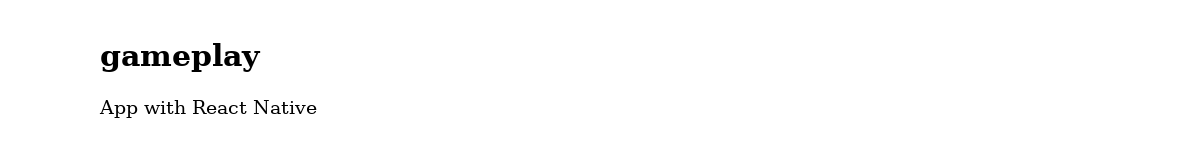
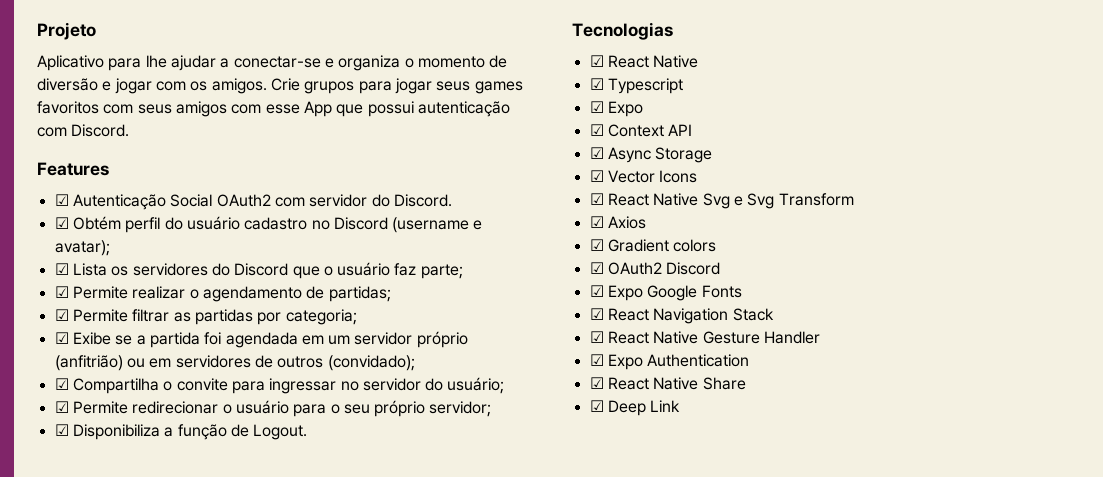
- gameplay
- App with React Native
+ Projeto
+ Aplicativo para lhe ajudar a conectar-se e organiza o momento de diversão e jogar com os amigos. Crie grupos para jogar seus games favoritos com seus amigos com esse App que possui autenticação com Discord.
+ Features
+ ☑ Autenticação Social OAuth2 com servidor do Discord.
+ ☑ Obtém perfil do usuário cadastro no Discord (username e avatar);
+ ☑ Lista os servidores do Discord que o usuário faz parte;
+ ☑ Permite realizar o agendamento de partidas;
+ ☑ Permite filtrar as partidas por categoria;
+ ☑ Exibe se a partida foi agendada em um servidor próprio (anfitrião) ou em servidores de outros (convidado);
+ ☑ Compartilha o convite para ingressar no servidor do usuário;
+ ☑ Permite redirecionar o usuário para o seu próprio servidor;
+ ☑ Disponibiliza a função de Logout.
+ Tecnologias
+ ☑ React Native
+ ☑ Typescript
+ ☑ Expo
+ ☑ Context API
+ ☑ Async Storage
+ ☑ Vector Icons
+ ☑ React Native Svg e Svg Transform
+ ☑ Axios
+ ☑ Gradient colors
+ ☑ OAuth2 Discord
+ ☑ Expo Google Fonts
+ ☑ React Navigation Stack
+ ☑ React Native Gesture Handler
+ ☑ Expo Authentication
+ ☑ React Native Share
+ ☑ Deep Link

